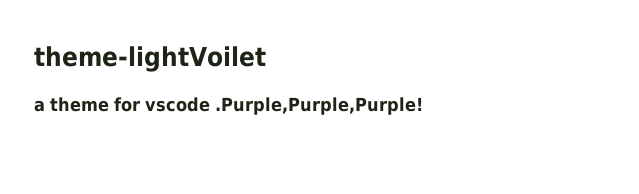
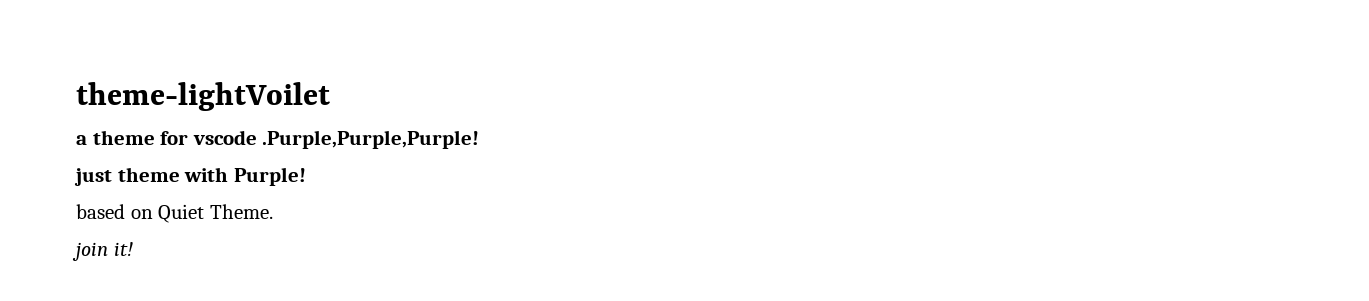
+ just theme with Purple!
+ based on Quiet Theme.
+ join it!

